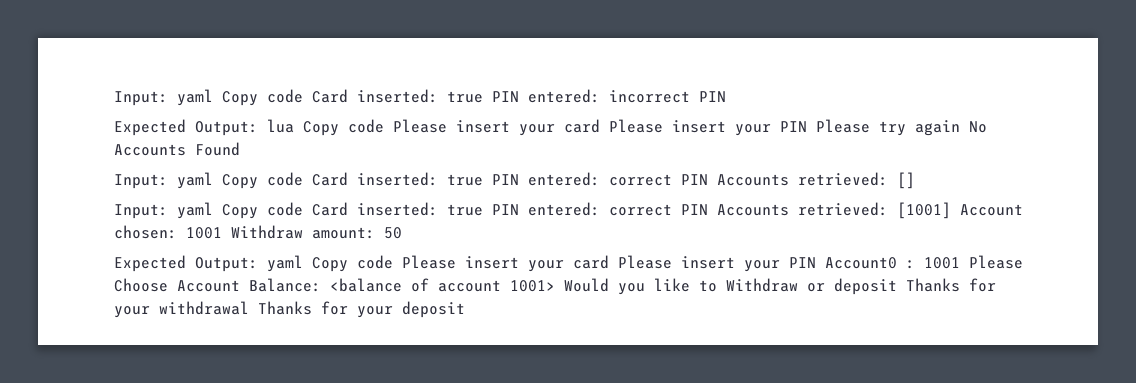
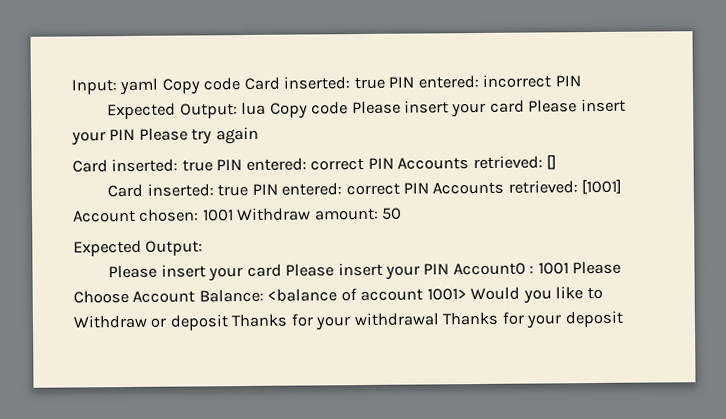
- Expected Output: lua Copy code Please insert your card Please insert your PIN Please try again No Accounts Found
- Input: yaml Copy code Card inserted: true PIN entered: correct PIN Accounts retrieved: []
+ Expected Output: lua Copy code Please insert your card Please insert your PIN Please try again
+ Card inserted: true PIN entered: correct PIN Accounts retrieved: []
- Input: yaml Copy code Card inserted: true PIN entered: correct PIN Accounts retrieved: [1001] Account chosen: 1001 Withdraw amount: 50
- Expected Output: yaml Copy code Please insert your card Please insert your PIN Account0 : 1001 Please Choose Account Balance: <balance of account 1001> Would you like to Withdraw or deposit Thanks for your withdrawal Thanks for your deposit
+ Card inserted: true PIN entered: correct PIN Accounts retrieved: [1001] Account chosen: 1001 Withdraw amount: 50
+ Expected Output:
+ Please insert your card Please insert your PIN Account0 : 1001 Please Choose Account Balance: <balance of account 1001> Would you like to Withdraw or deposit Thanks for your withdrawal Thanks for your deposit

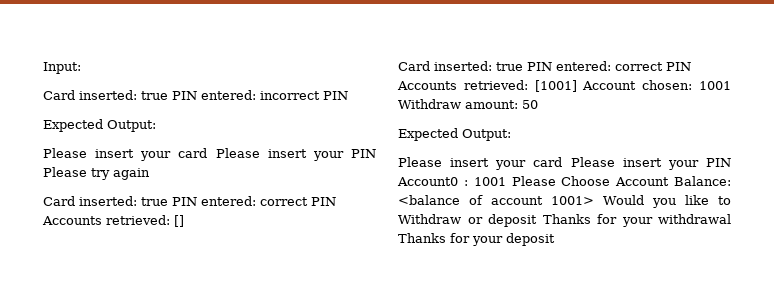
- Input: yaml Copy code Card inserted: true PIN entered: incorrect PIN
- Expected Output: lua Copy code Please insert your card Please insert your PIN Please try again
+ Input:
+ Card inserted: true PIN entered: incorrect PIN
+ Expected Output:
+ Please insert your card Please insert your PIN Please try again

